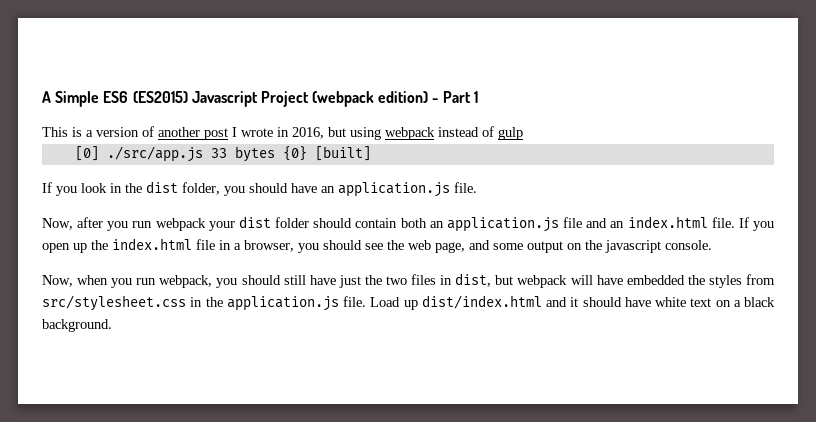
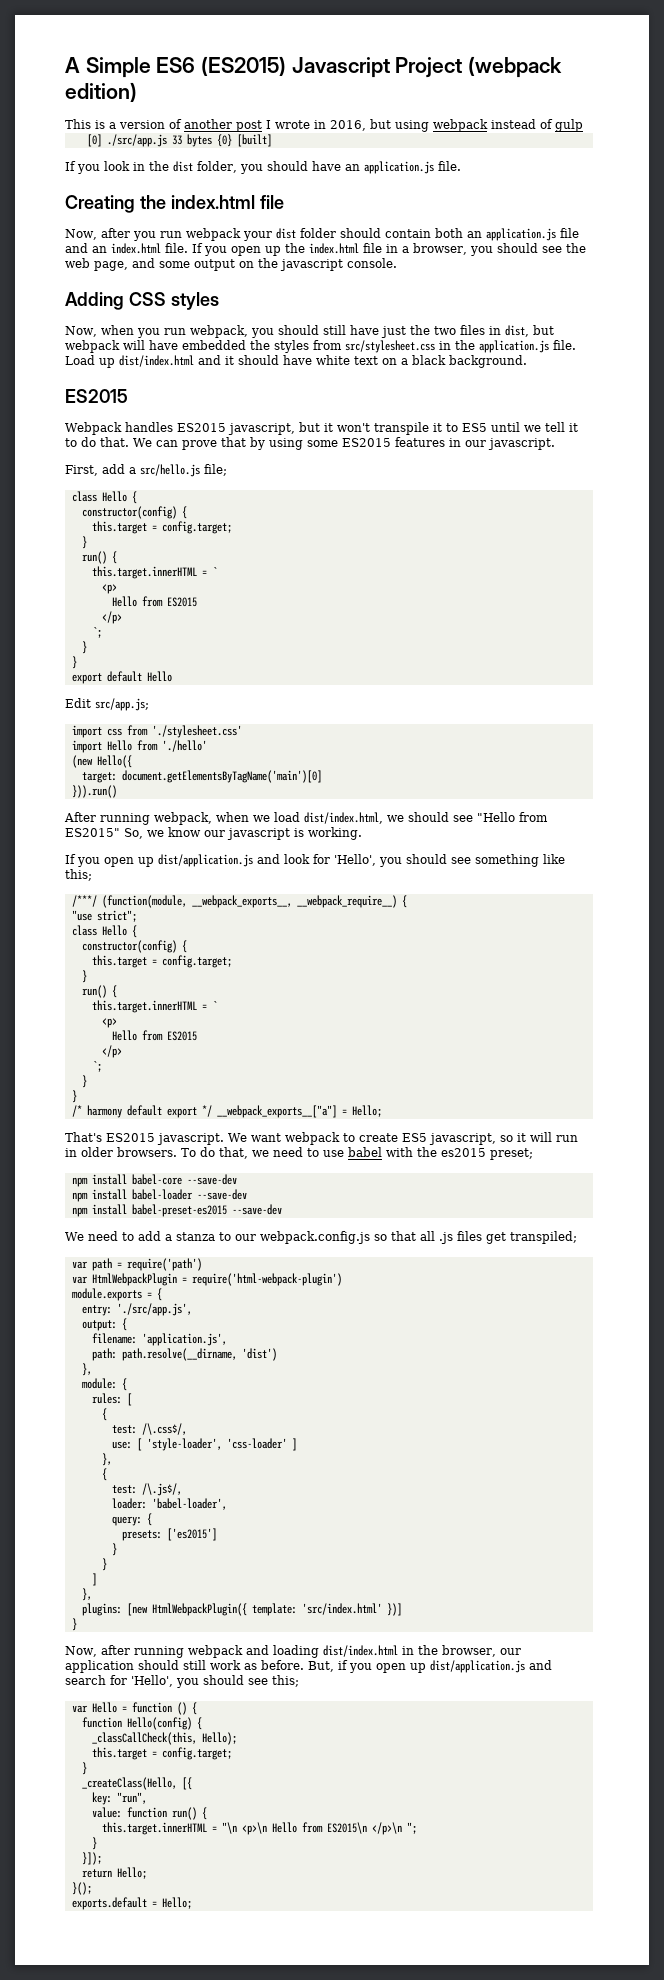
- A Simple ES6 (ES2015) Javascript Project (webpack edition) - Part 1
+ A Simple ES6 (ES2015) Javascript Project (webpack edition)
+ Creating the index.html file
+ Adding CSS styles
  Load up dist/index.html and it should have white text on a black background.
+ ES2015
+ Webpack handles ES2015 javascript, but it won't transpile it to ES5 until we tell it to do that. We can prove that by using some ES2015 features in our javascript.
+ First, add a src/hello.js file;
+ class Hello {
+ constructor(config) {
+ this.target = config.target;
+ }
+ run() {
+ this.target.innerHTML = `
+ <p>
+ Hello from ES2015
+ </p>
+ `;
+ }
+ }
+ export default Hello
+ Edit src/app.js;
+ import css from './stylesheet.css'
+ import Hello from './hello'
+ (new Hello({
+ target: document.getElementsByTagName('main')[0]
+ })).run()
+ After running webpack, when we load dist/index.html, we should see "Hello from ES2015" So, we know our javascript is working.
+ If you open up dist/application.js and look for 'Hello', you should see something like this;
+ /***/ (function(module, __webpack_exports__, __webpack_require__) {
+ "use strict";
+ class Hello {
+ constructor(config) {
+ this.target = config.target;
+ }
+ run() {
+ this.target.innerHTML = `
+ <p>
+ Hello from ES2015
+ </p>
+ `;
+ }
+ }
+ /* harmony default export */ __webpack_exports__["a"] = Hello;
+ That's ES2015 javascript. We want webpack to create ES5 javascript, so it will run in older browsers. To do that, we need to use babel with the es2015 preset;
+ npm install babel-core --save-dev
+ npm install babel-loader --save-dev
+ npm install babel-preset-es2015 --save-dev
+ We need to add a stanza to our webpack.config.js so that all .js files get transpiled;
+ var path = require('path')
+ var HtmlWebpackPlugin = require('html-webpack-plugin')
+ module.exports = {
+ entry: './src/app.js',
+ output: {
+ filename: 'application.js',
+ path: path.resolve(__dirname, 'dist')
+ },
+ module: {
+ rules: [
+ {
+ test: /\.css$/,
+ use: [ 'style-loader', 'css-loader' ]
+ },
+ {
+ test: /\.js$/,
+ loader: 'babel-loader',
+ query: {
+ presets: ['es2015']
+ }
+ }
+ ]
+ },
+ plugins: [new HtmlWebpackPlugin({ template: 'src/index.html' })]
+ }
+ Now, after running webpack and loading dist/index.html in the browser, our application should still work as before. But, if you open up dist/application.js and search for 'Hello', you should see this;
+ var Hello = function () {
+ function Hello(config) {
+ _classCallCheck(this, Hello);
+ this.target = config.target;
+ }
+ _createClass(Hello, [{
+ key: "run",
+ value: function run() {
+ this.target.innerHTML = "\n <p>\n Hello from ES2015\n </p>\n ";
+ }
+ }]);
+ return Hello;
+ }();
+ exports.default = Hello;

